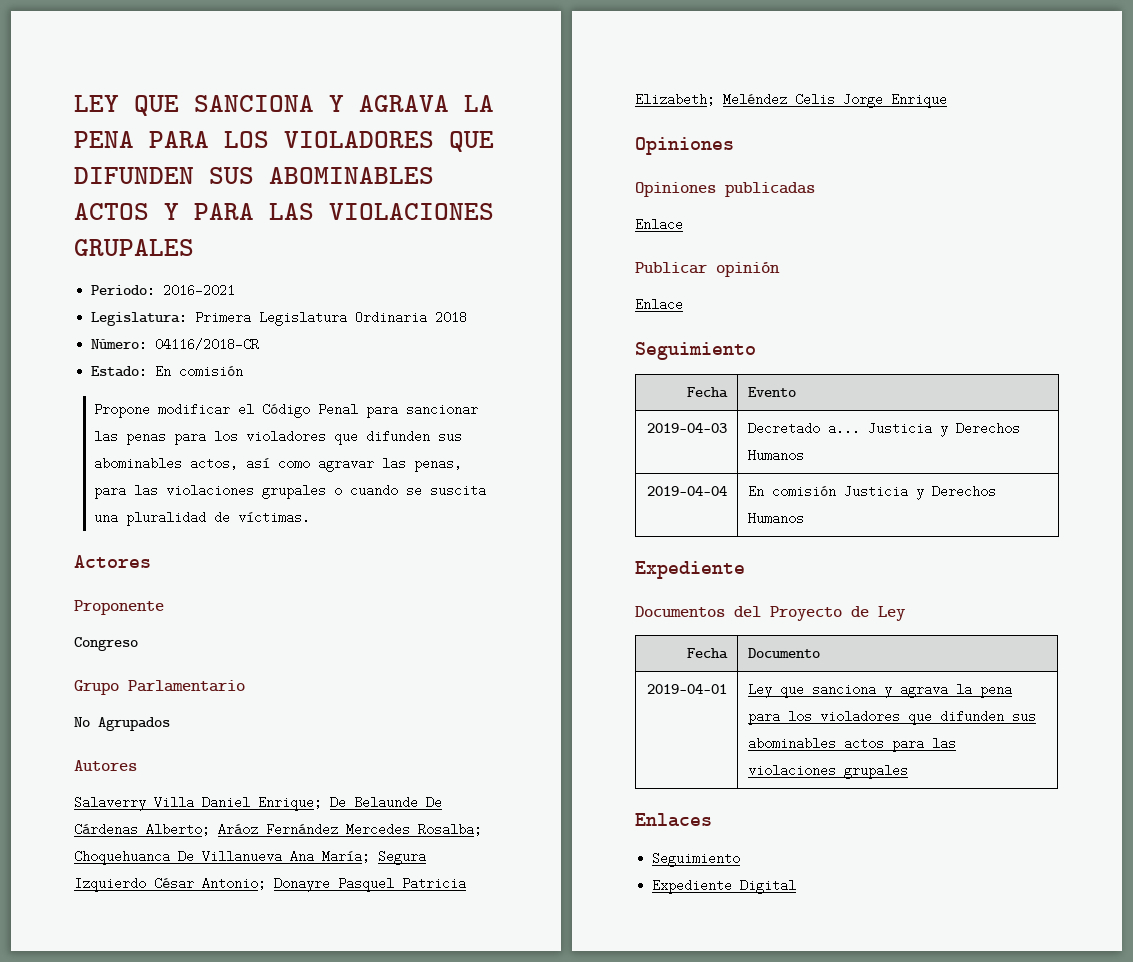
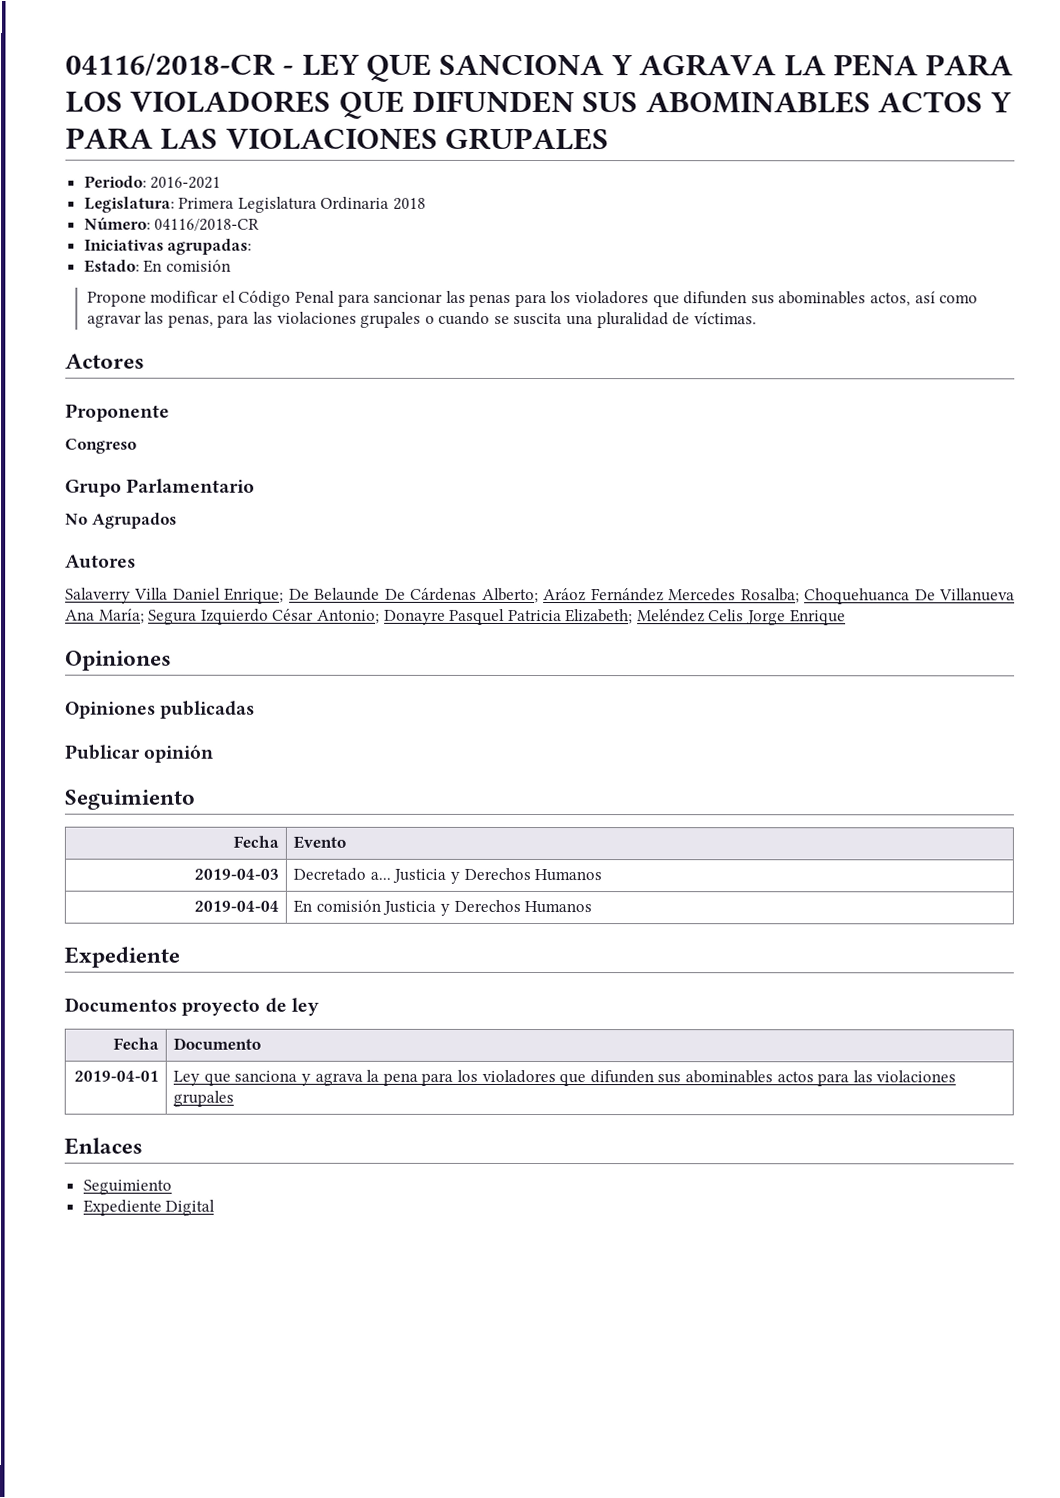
- LEY QUE SANCIONA Y AGRAVA LA PENA PARA LOS VIOLADORES QUE DIFUNDEN SUS ABOMINABLES ACTOS Y PARA LAS VIOLACIONES GRUPALES
+ 04116/2018-CR - LEY QUE SANCIONA Y AGRAVA LA PENA PARA LOS VIOLADORES QUE DIFUNDEN SUS ABOMINABLES ACTOS Y PARA LAS VIOLACIONES GRUPALES
+ Iniciativas agrupadas:
  Opiniones publicadas
- Enlace
  Publicar opinión
- Enlace
- Documentos del Proyecto de Ley
+ Documentos proyecto de ley

